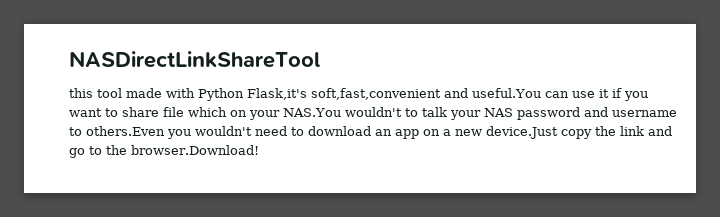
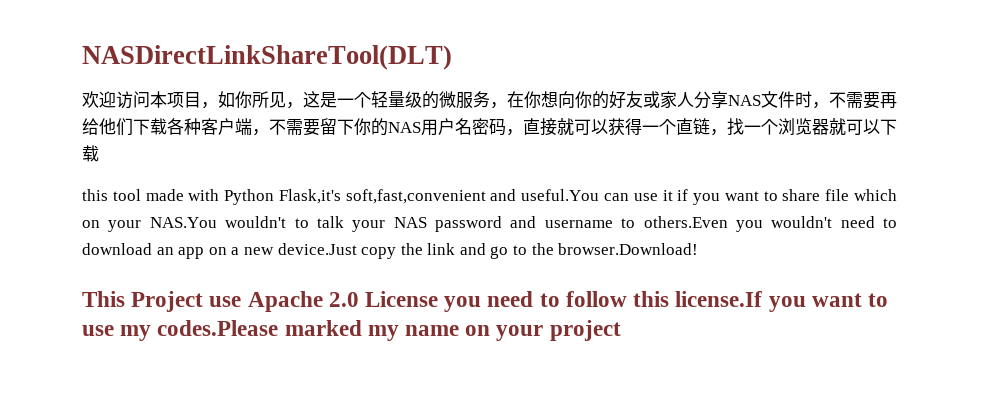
- NASDirectLinkShareTool
+ NASDirectLinkShareTool(DLT)
+ 欢迎访问本项目，如你所见，这是一个轻量级的微服务，在你想向你的好友或家人分享NAS文件时，不需要再给他们下载各种客户端，不需要留下你的NAS用户名密码，直接就可以获得一个直链，找一个浏览器就可以下载
+ This Project use Apache 2.0 License you need to follow this license.If you want to use my codes.Please marked my name on your project

